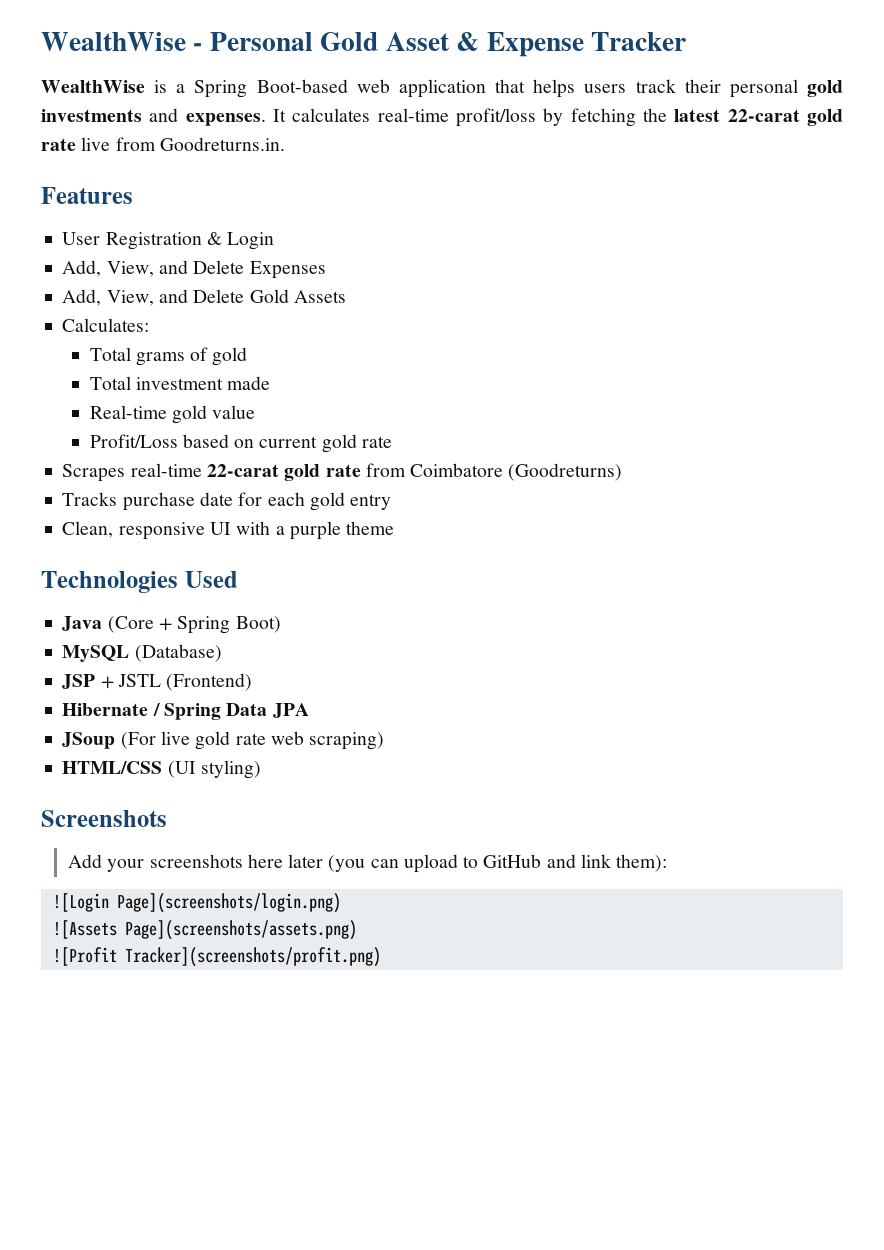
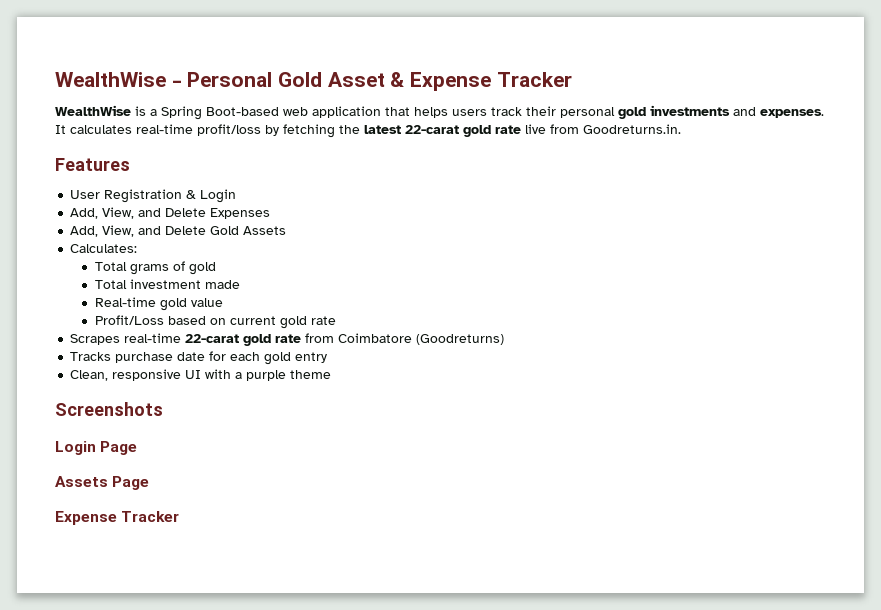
- Technologies Used
- Java (Core + Spring Boot)
- MySQL (Database)
- JSP + JSTL (Frontend)
- Hibernate / Spring Data JPA
- JSoup (For live gold rate web scraping)
- HTML/CSS (UI styling)
  Screenshots
- Add your screenshots here later (you can upload to GitHub and link them):
- ![Login Page](screenshots/login.png)
- ![Assets Page](screenshots/assets.png)
- ![Profit Tracker](screenshots/profit.png)
+ Login Page
+ Assets Page
+ Expense Tracker

